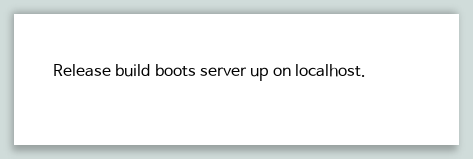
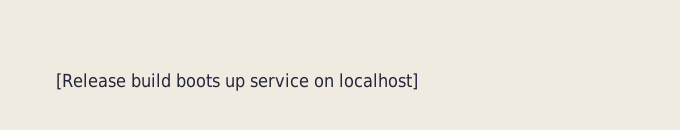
- Release build boots server up on localhost.
+ [Release build boots up service on localhost]

